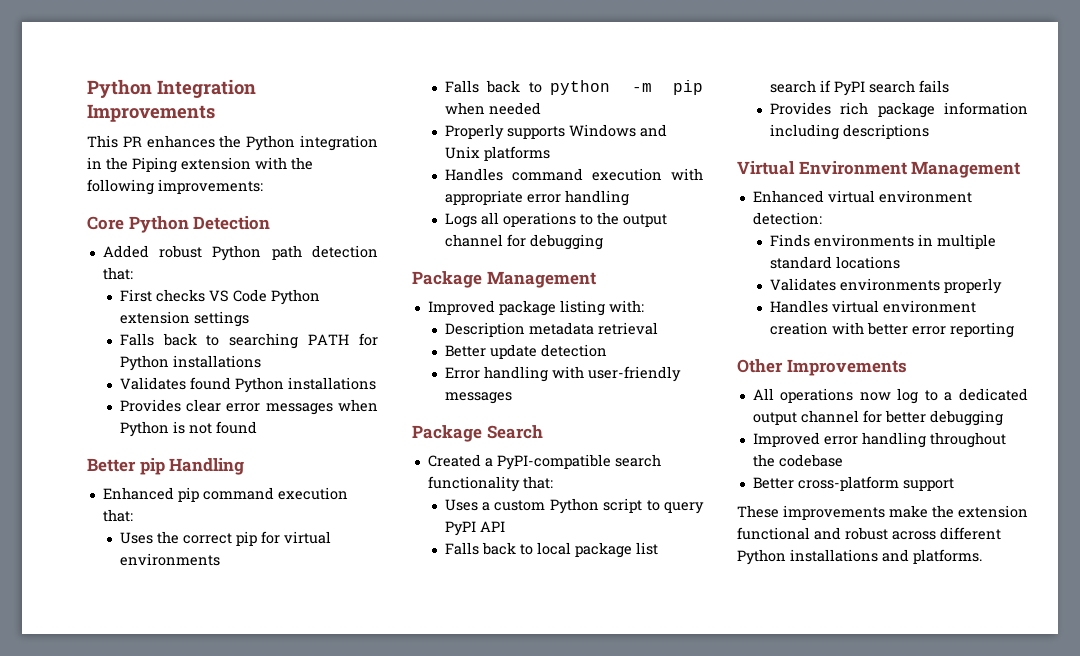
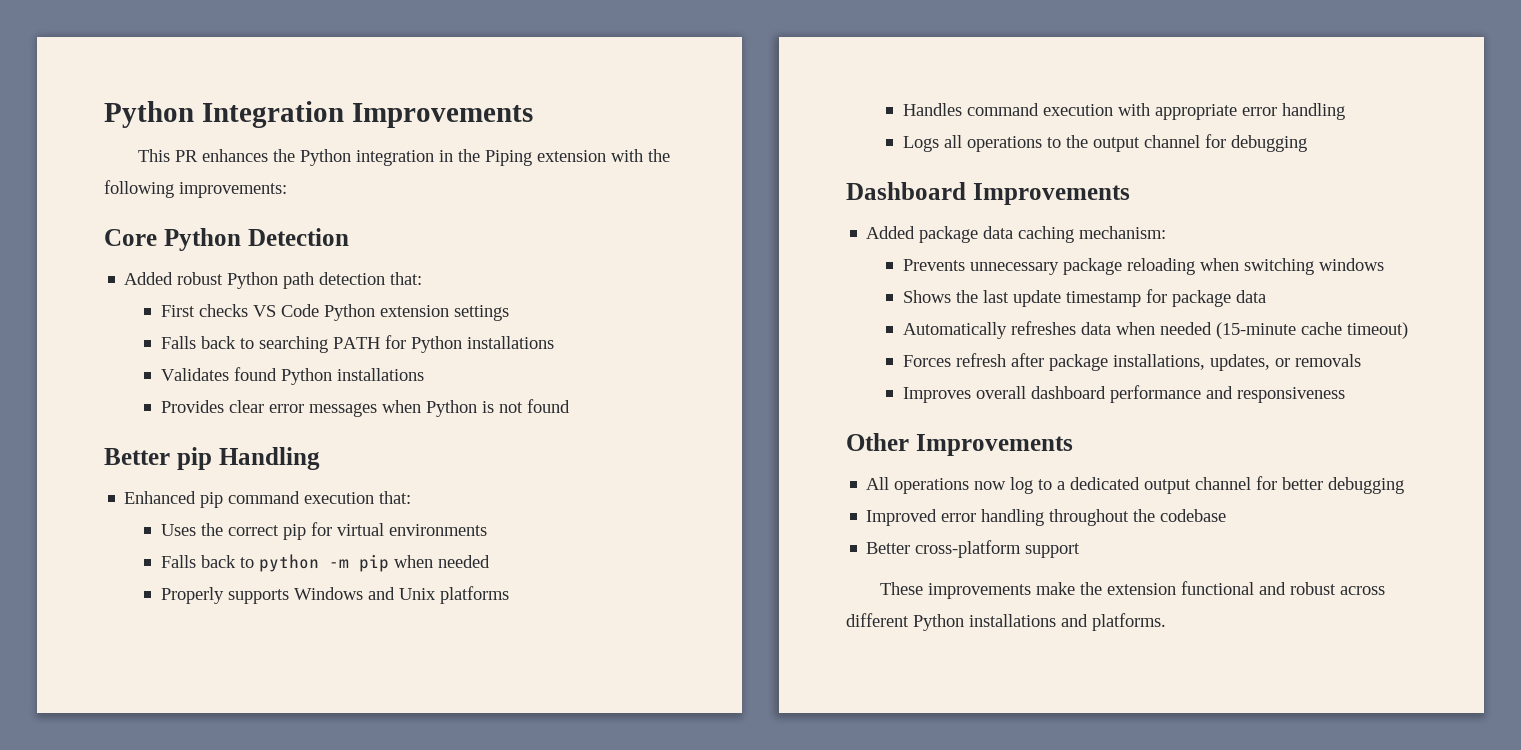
- Package Management
- Improved package listing with:
- Description metadata retrieval
- Better update detection
- Error handling with user-friendly messages
- Package Search
- Created a PyPI-compatible search functionality that:
- Uses a custom Python script to query PyPI API
- Falls back to local package list search if PyPI search fails
- Provides rich package information including descriptions
- Virtual Environment Management
- Enhanced virtual environment detection:
- Finds environments in multiple standard locations
- Validates environments properly
- Handles virtual environment creation with better error reporting
+ Dashboard Improvements
+ Added package data caching mechanism:
+ Prevents unnecessary package reloading when switching windows
+ Shows the last update timestamp for package data
+ Automatically refreshes data when needed (15-minute cache timeout)
+ Forces refresh after package installations, updates, or removals
+ Improves overall dashboard performance and responsiveness

